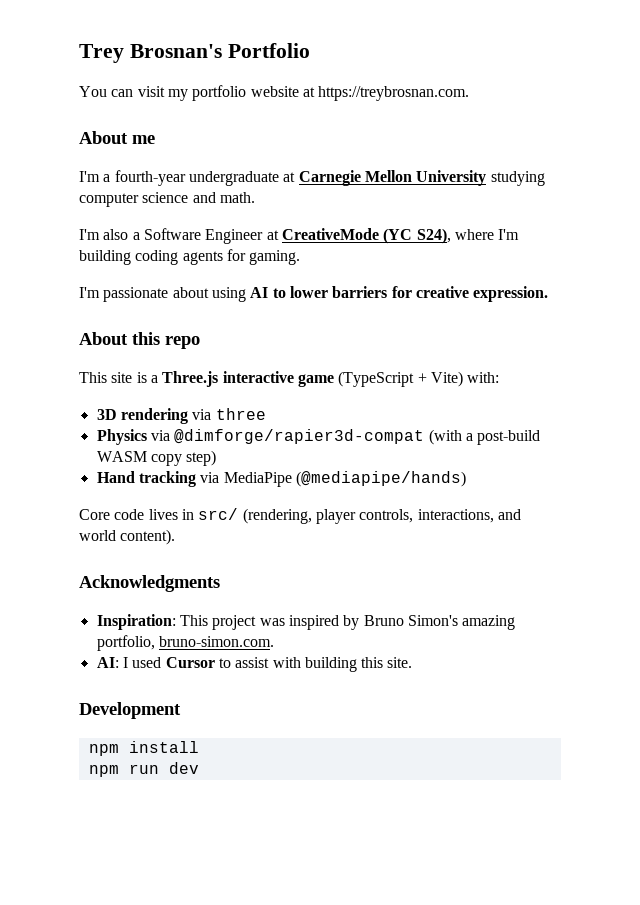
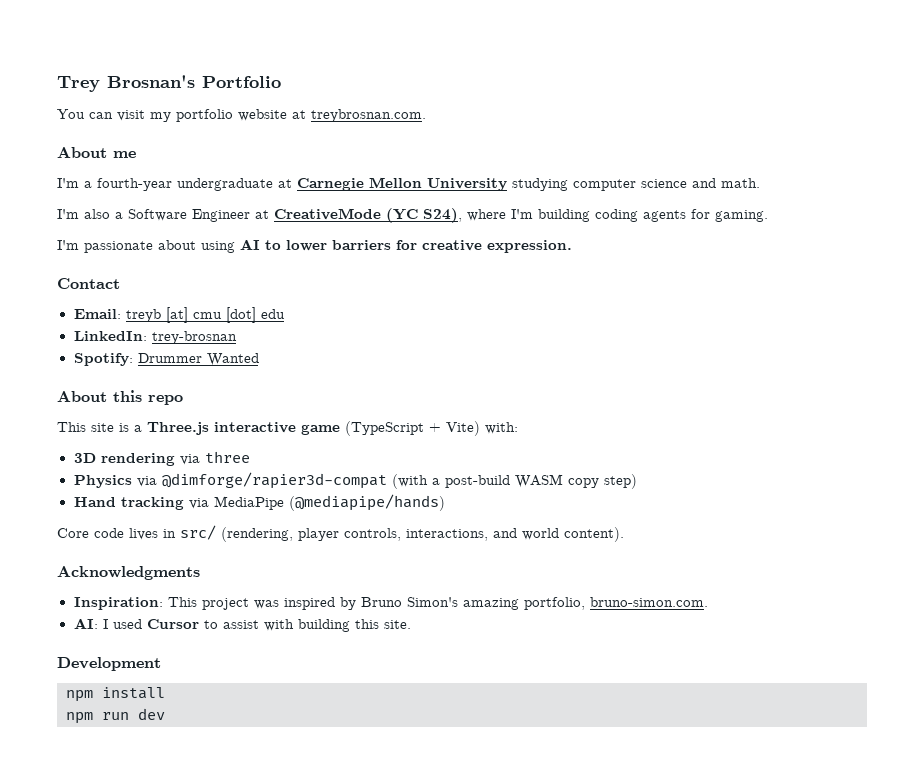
- You can visit my portfolio website at https://treybrosnan.com.
+ You can visit my portfolio website at treybrosnan.com.
+ Contact
+ Email: treyb [at] cmu [dot] edu
+ LinkedIn: trey-brosnan
+ Spotify: Drummer Wanted

